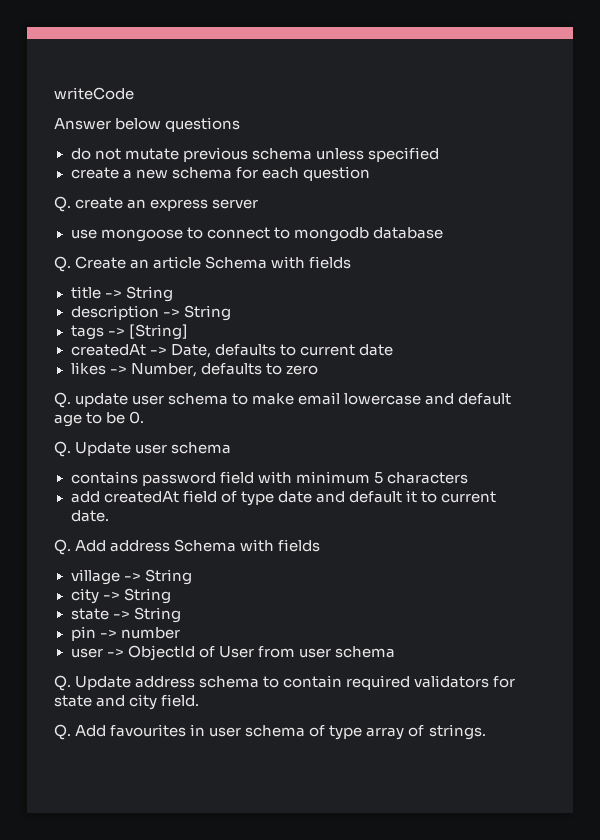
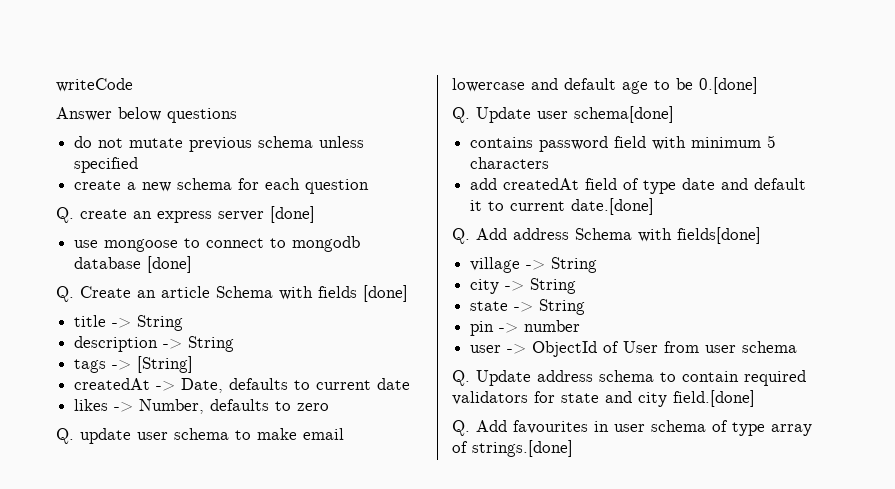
- Q. create an express server
+ Q. create an express server [done]
- use mongoose to connect to mongodb database
+ use mongoose to connect to mongodb database [done]
- Q. Create an article Schema with fields
+ Q. Create an article Schema with fields [done]
- Q. update user schema to make email lowercase and default age to be 0.
+ Q. update user schema to make email lowercase and default age to be 0.[done]
- Q. Update user schema
+ Q. Update user schema[done]
- add createdAt field of type date and default it to current date.
+ add createdAt field of type date and default it to current date.[done]
- Q. Add address Schema with fields
+ Q. Add address Schema with fields[done]
- Q. Update address schema to contain required validators for state and city field.
+ Q. Update address schema to contain required validators for state and city field.[done]
- Q. Add favourites in user schema of type array of strings.
+ Q. Add favourites in user schema of type array of strings.[done]

